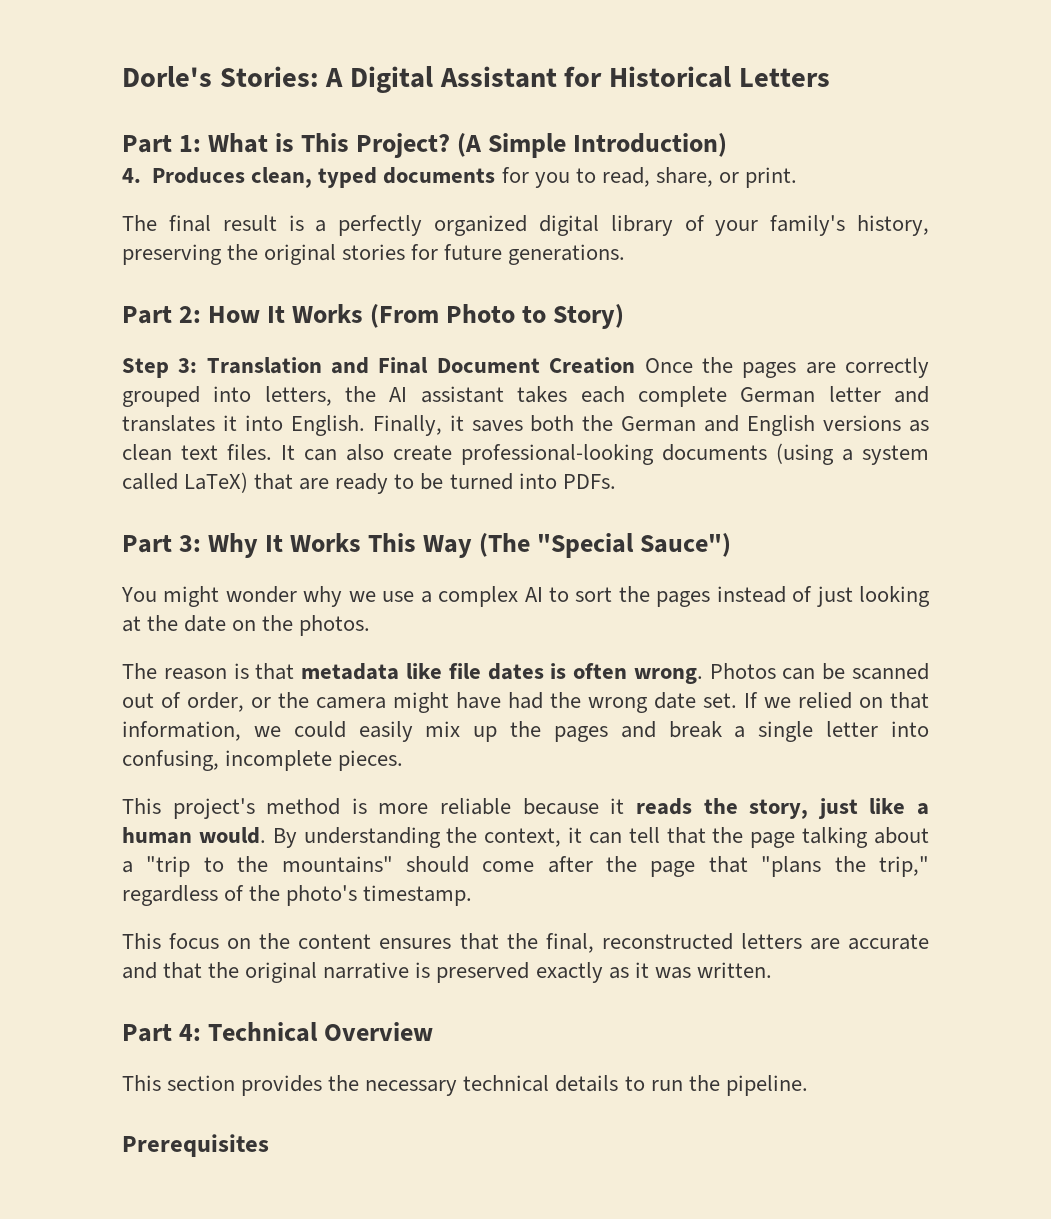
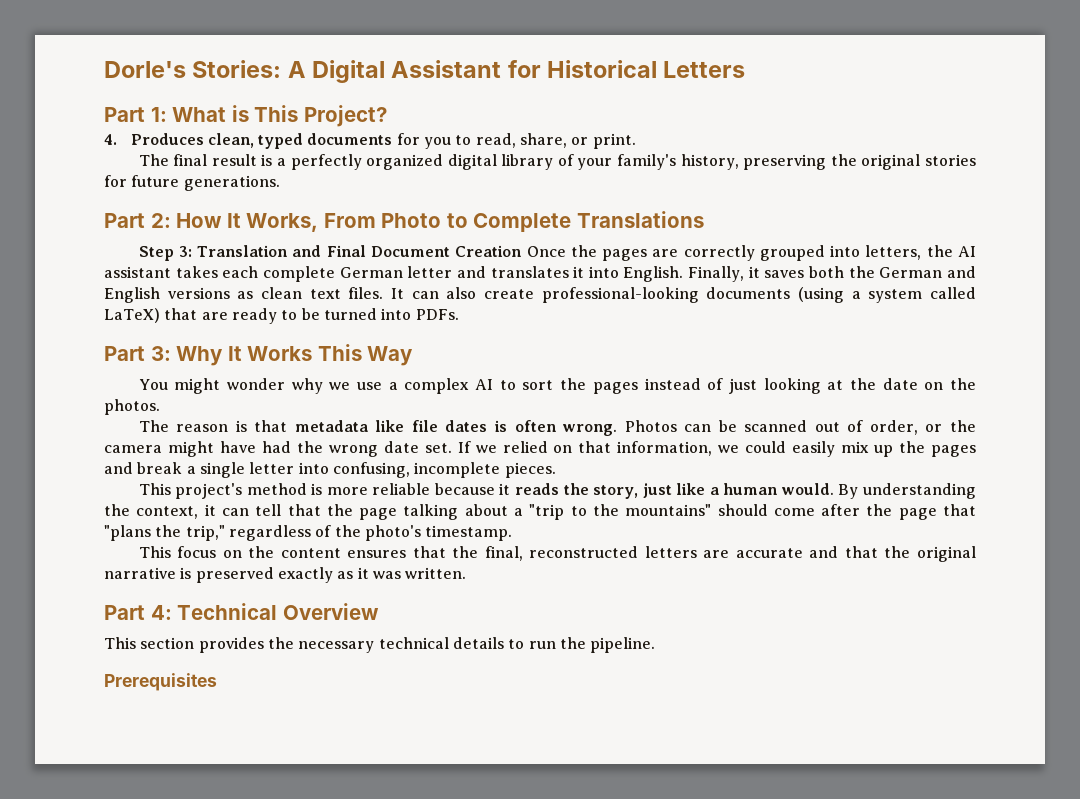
- (A Simple Introduction)
- Part 2: How It Works (From Photo to Story)
+ Part 2: How It Works, From Photo to Complete Translations
- Part 3: Why It Works This Way (The "Special Sauce")
+ Part 3: Why It Works This Way

